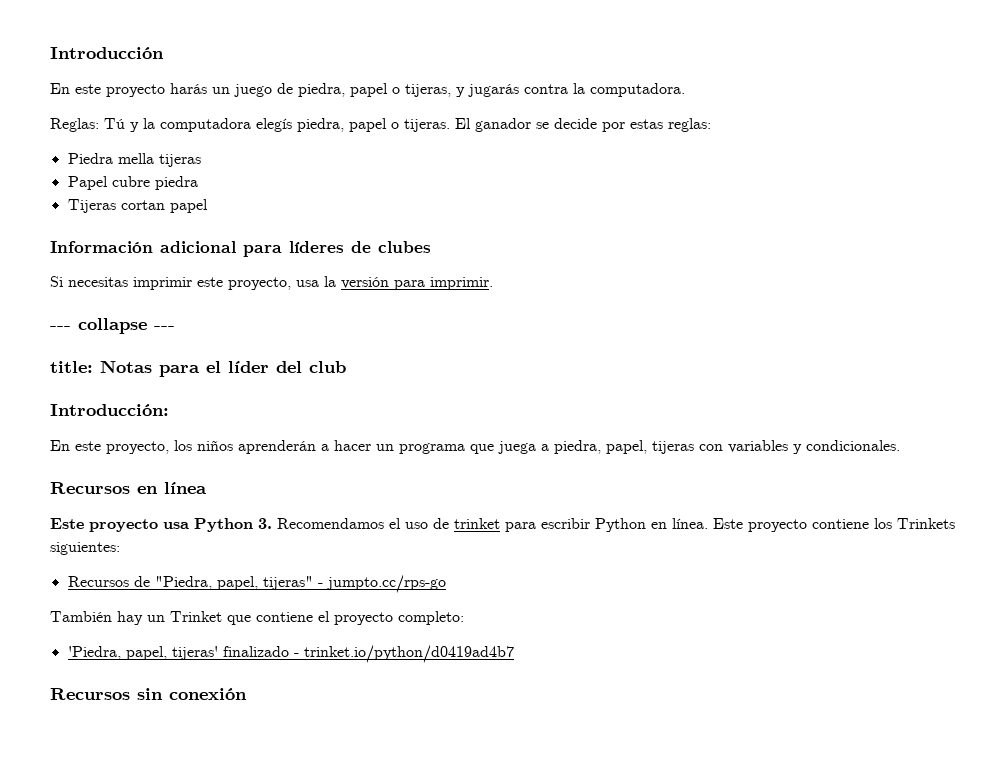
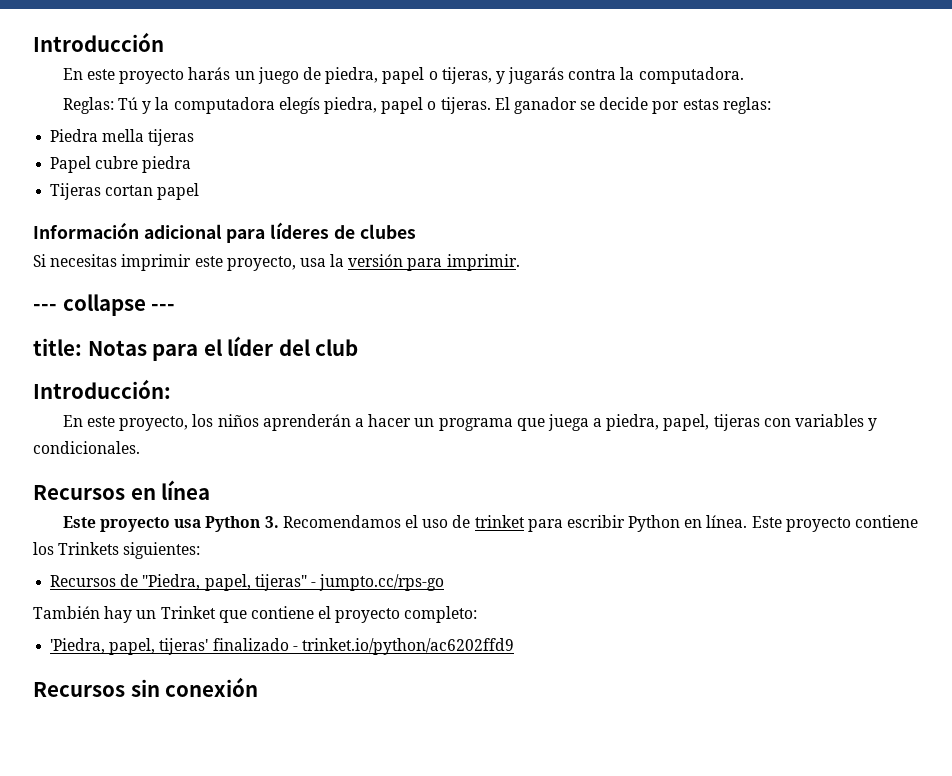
- 'Piedra, papel, tijeras' finalizado - trinket.io/python/d0419ad4b7
+ 'Piedra, papel, tijeras' finalizado - trinket.io/python/ac6202ffd9

